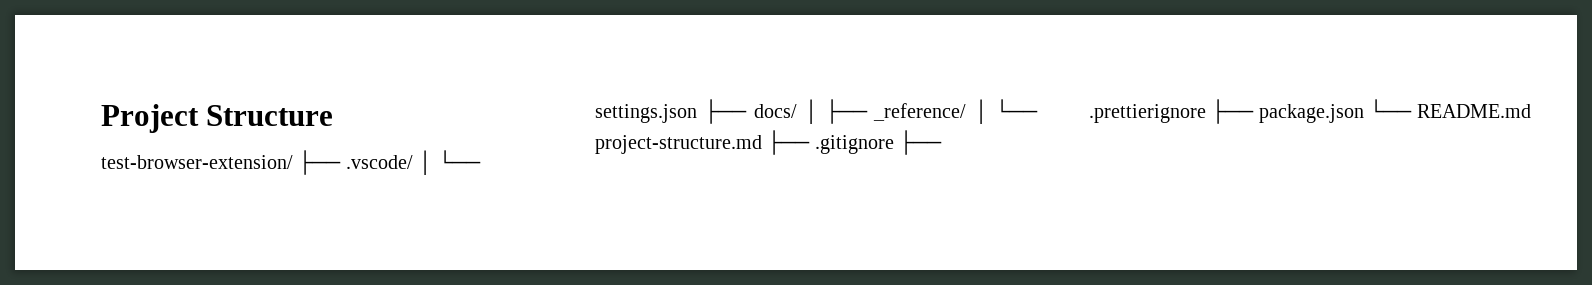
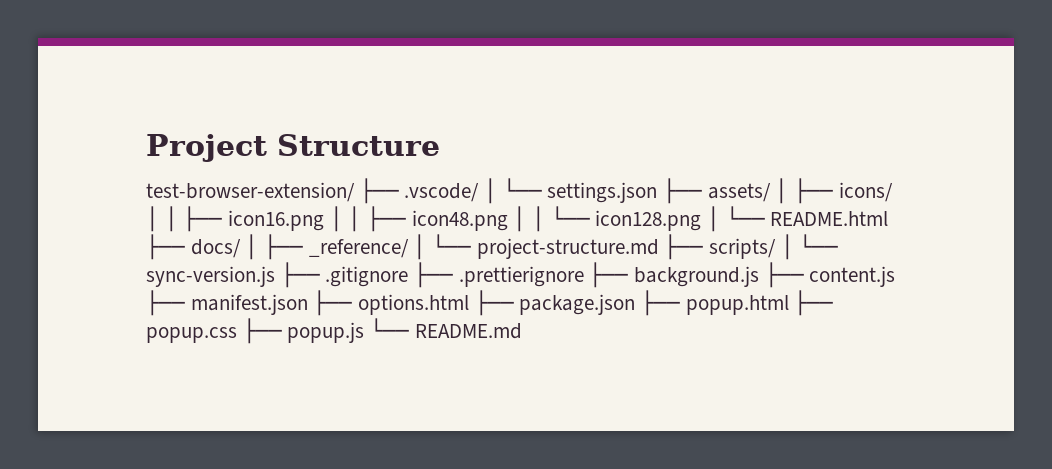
- test-browser-extension/ ├── .vscode/ │ └── settings.json ├── docs/ │ ├── _reference/ │ └── project-structure.md ├── .gitignore ├── .prettierignore ├── package.json └── README.md
+ test-browser-extension/ ├── .vscode/ │ └── settings.json ├── assets/ │ ├── icons/ │ │ ├── icon16.png │ │ ├── icon48.png │ │ └── icon128.png │ └── README.html ├── docs/ │ ├── _reference/ │ └── project-structure.md ├── scripts/ │ └── sync-version.js ├── .gitignore ├── .prettierignore ├── background.js ├── content.js ├── manifest.json ├── options.html ├── package.json ├── popup.html ├── popup.css ├── popup.js └── README.md

